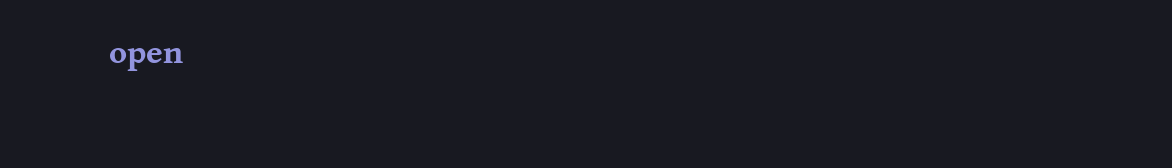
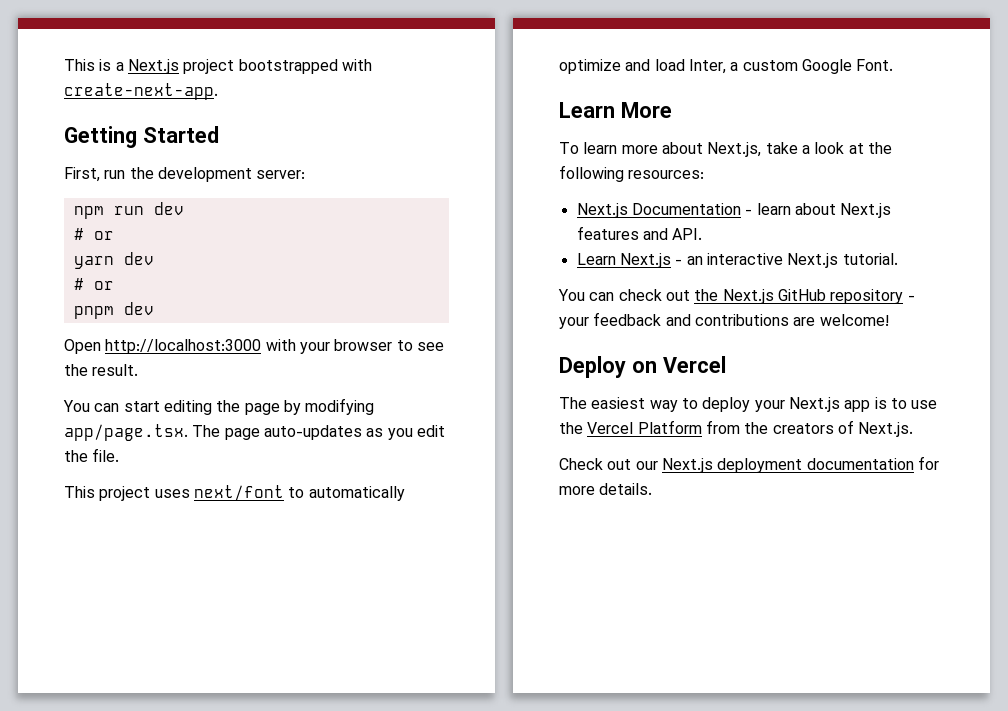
- open
+ This is a Next.js project bootstrapped with create-next-app.
+ Getting Started
+ First, run the development server:
+ npm run dev
+ # or
+ yarn dev
+ # or
+ pnpm dev
+ Open http://localhost:3000 with your browser to see the result.
+ You can start editing the page by modifying app/page.tsx. The page auto-updates as you edit the file.
+ This project uses next/font to automatically optimize and load Inter, a custom Google Font.
+ Learn More
+ To learn more about Next.js, take a look at the following resources:
+ Next.js Documentation - learn about Next.js features and API.
+ Learn Next.js - an interactive Next.js tutorial.
+ You can check out the Next.js GitHub repository - your feedback and contributions are welcome!
+ Deploy on Vercel
+ The easiest way to deploy your Next.js app is to use the Vercel Platform from the creators of Next.js.
+ Check out our Next.js deployment documentation for more details.

